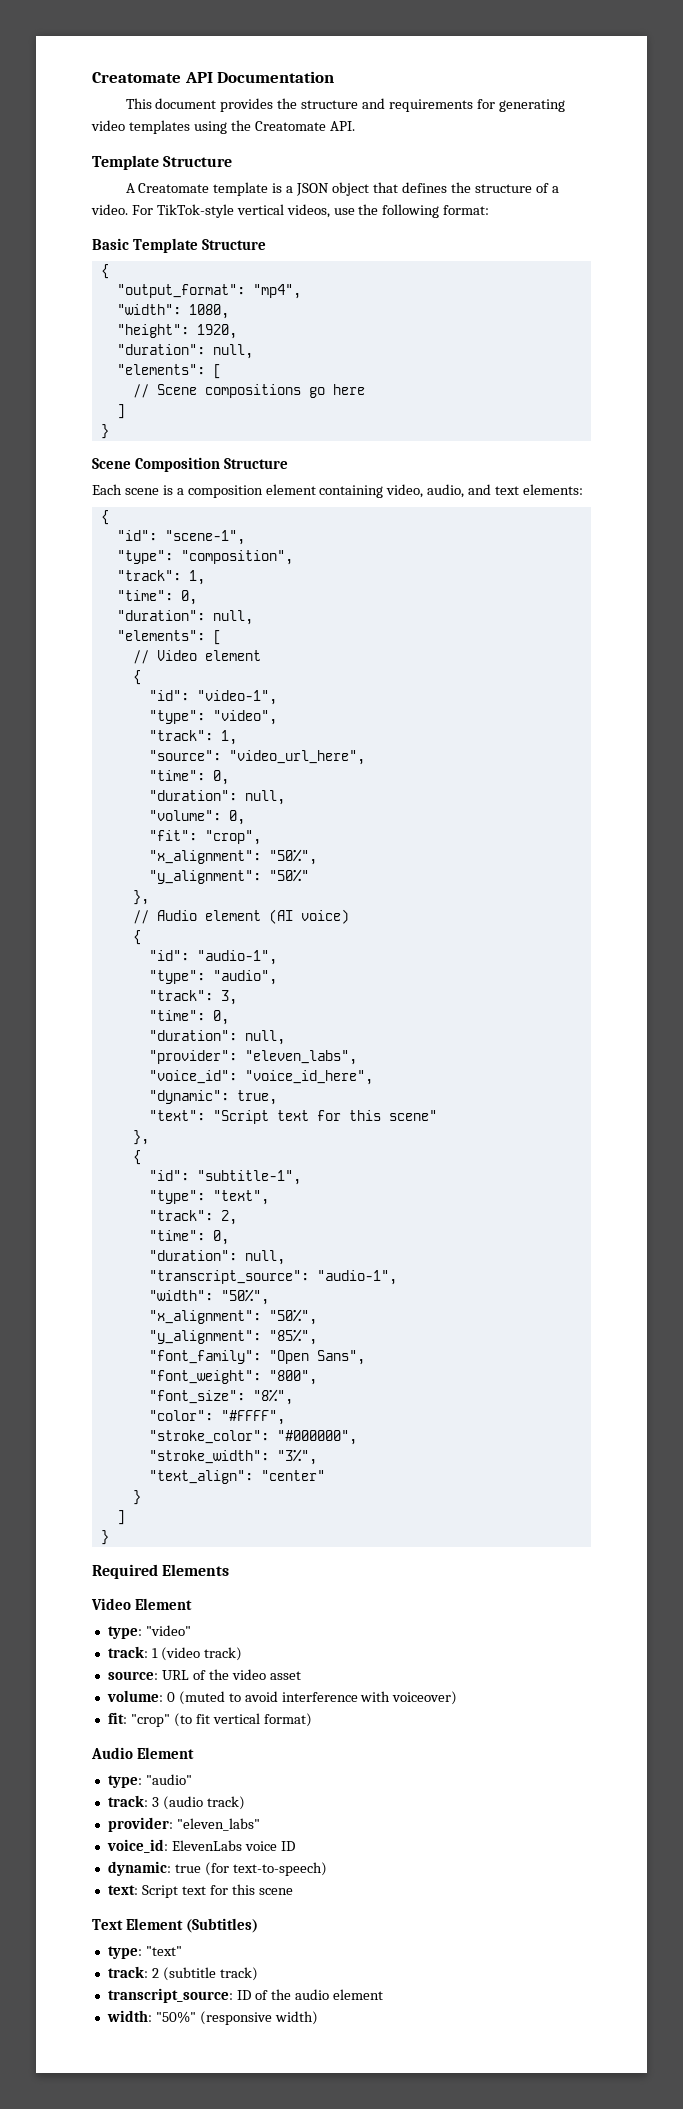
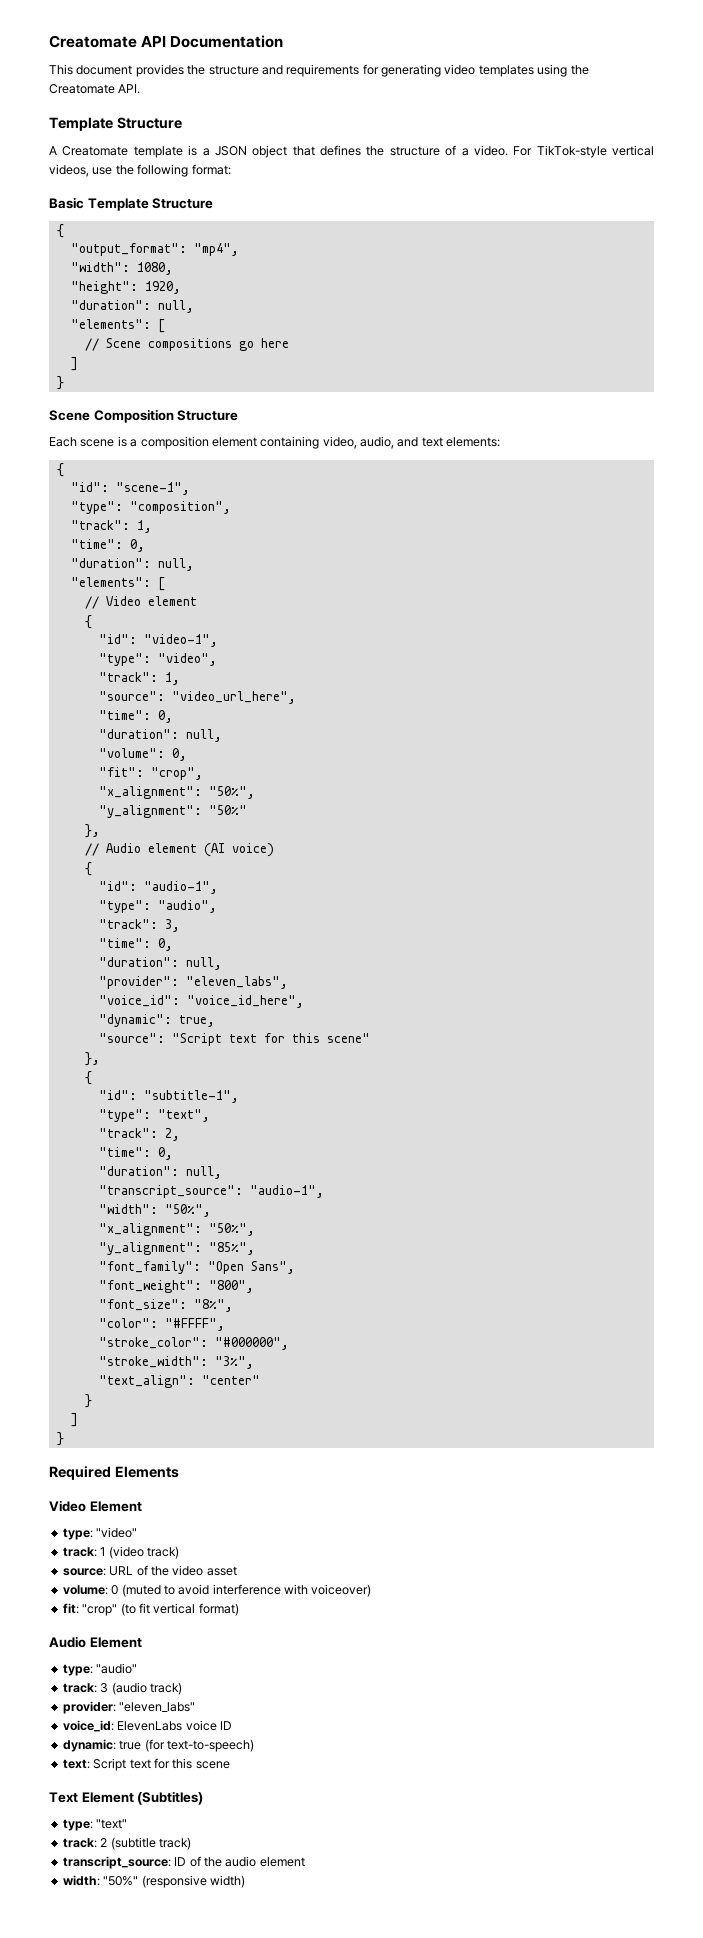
- "text": "Script text for this scene"
+ "source": "Script text for this scene"

